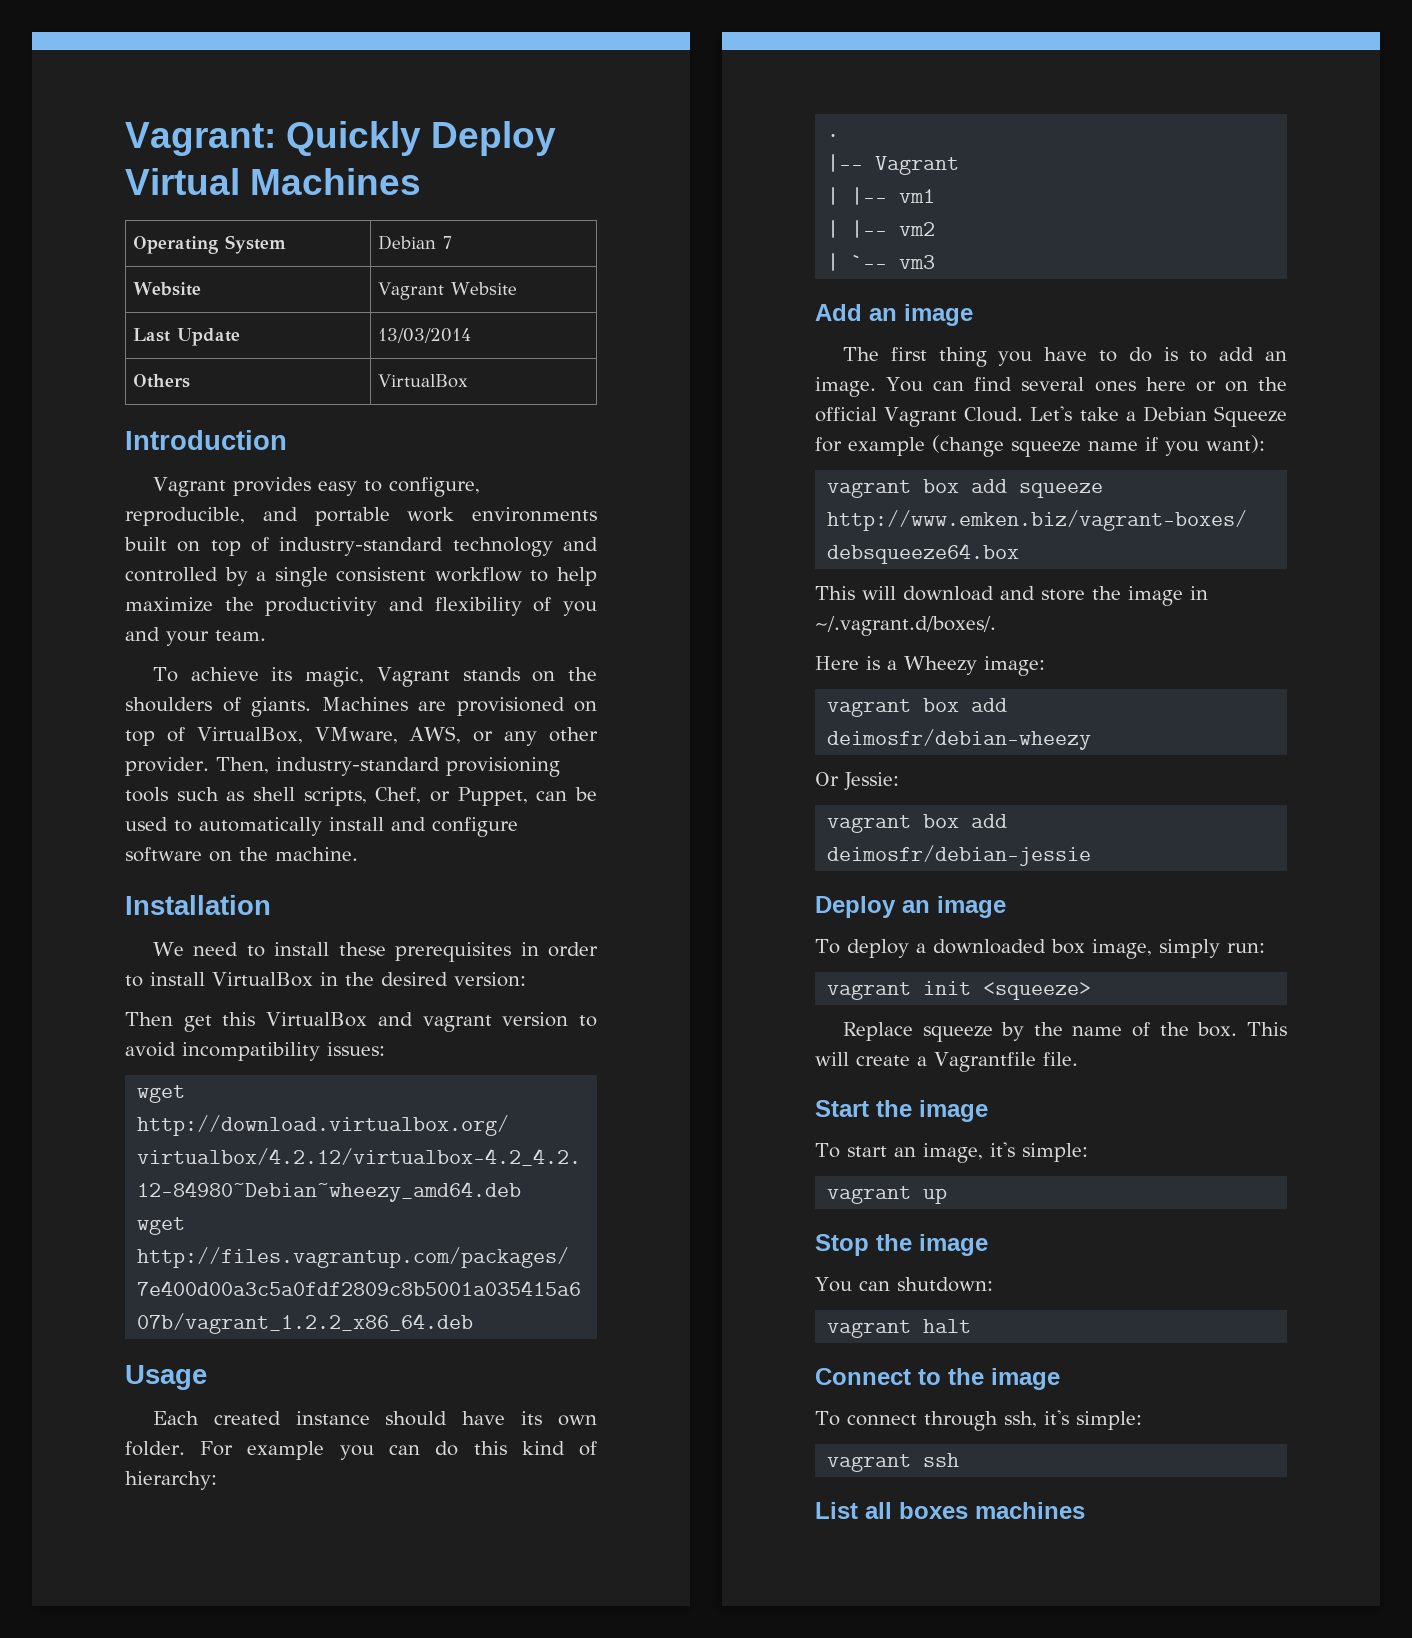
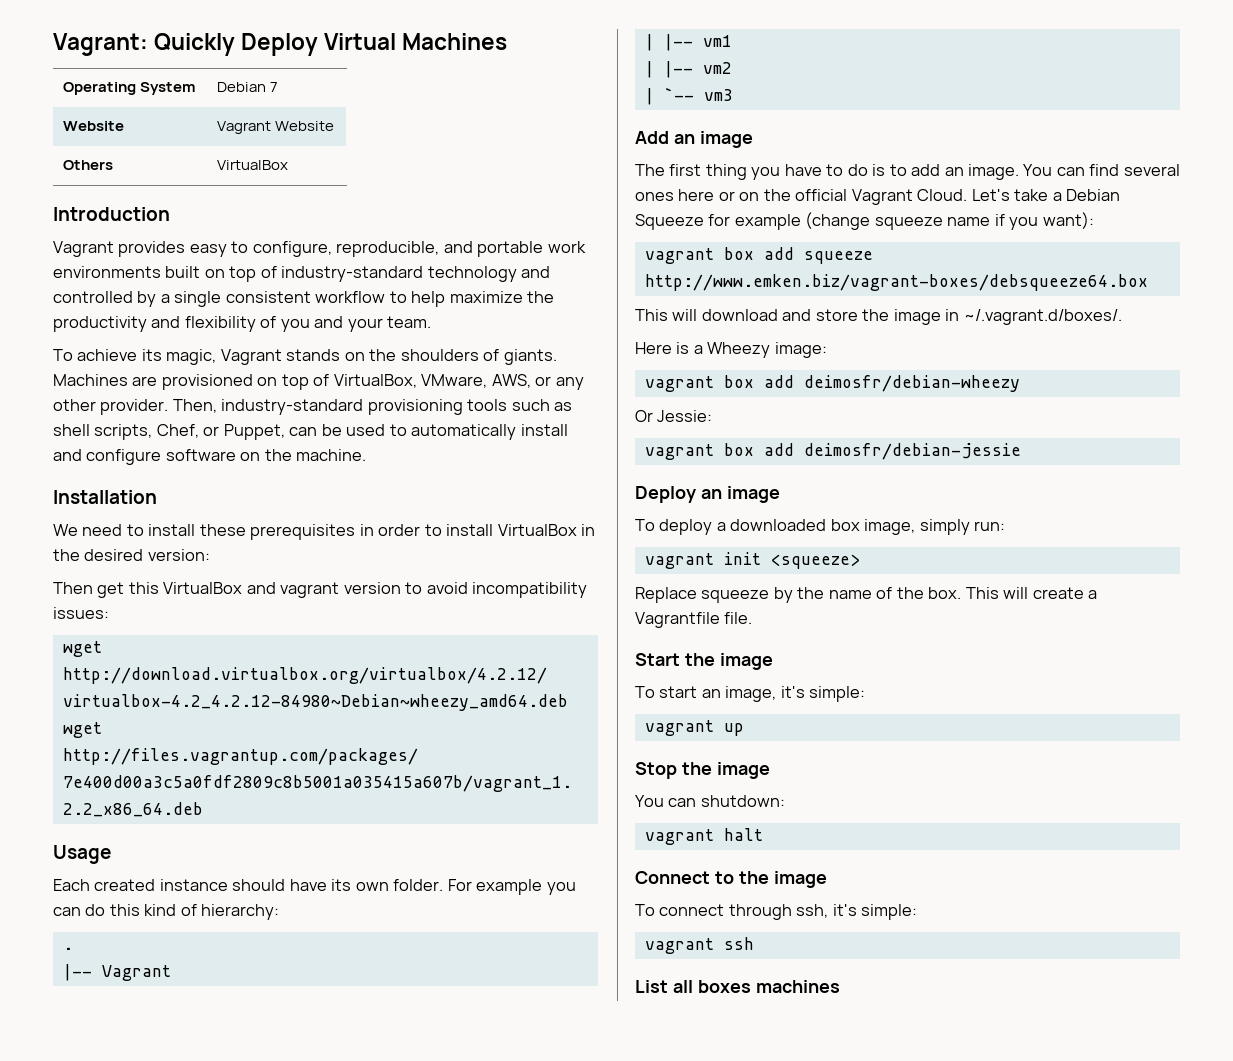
- Last Update | 13/03/2014

